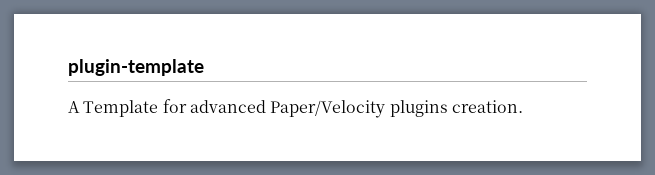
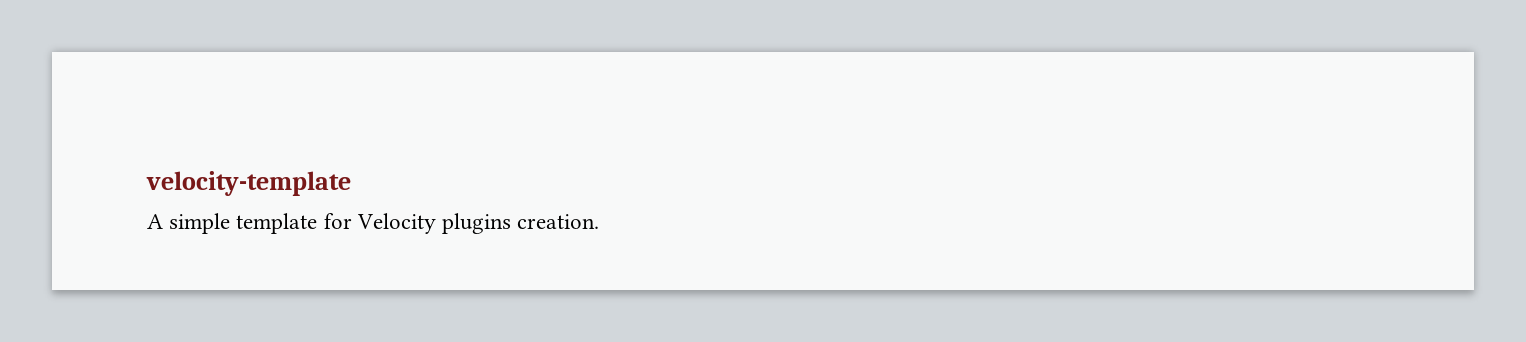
- plugin-template
+ velocity-template
- A Template for advanced Paper/Velocity plugins creation.
+ A simple template for Velocity plugins creation.

